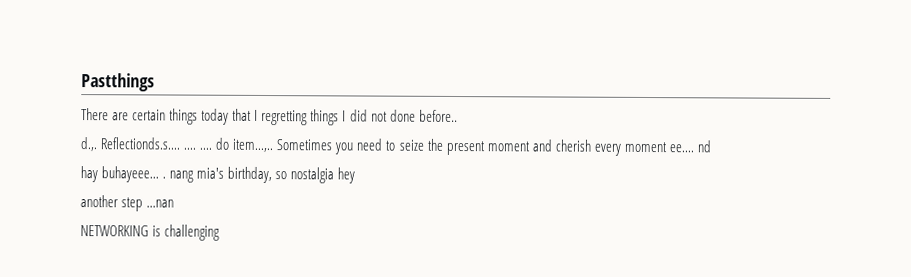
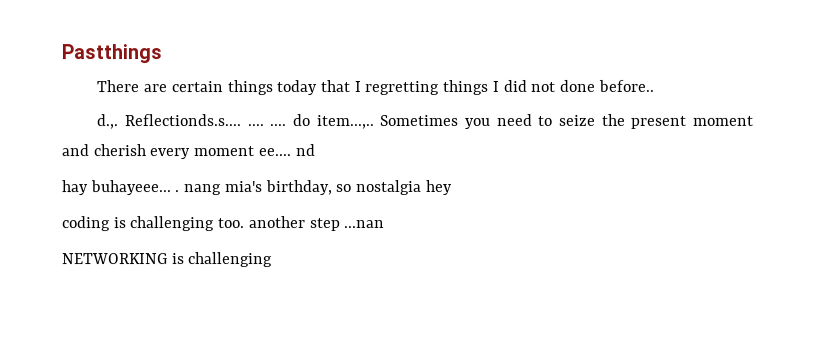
- another step ...nan
+ coding is challenging too. another step ...nan

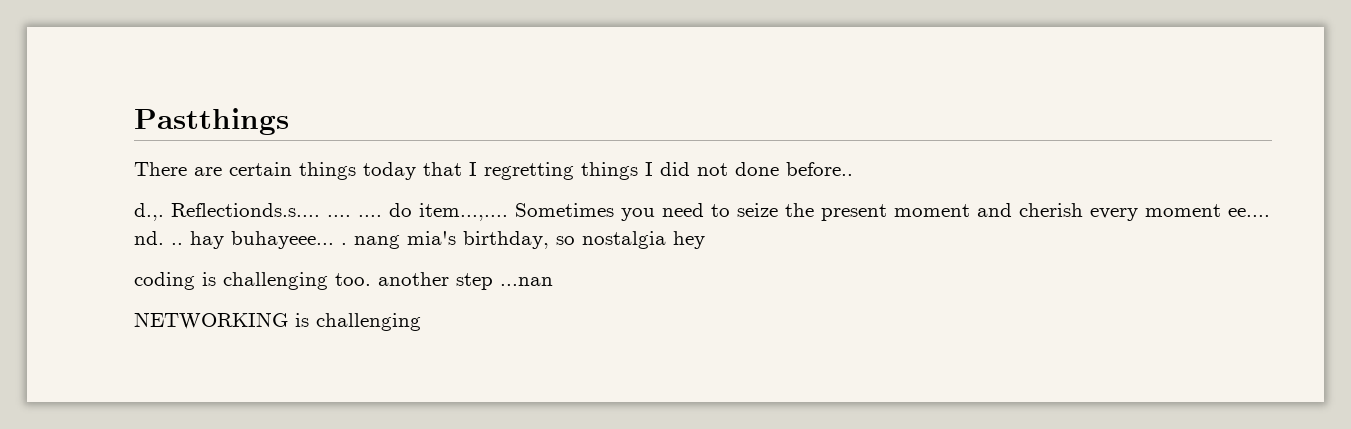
- d.,. Reflectionds.s.... .... .... do item...,..
+ d.,. Reflectionds.s.... .... .... do item...,....
- Sometimes you need to seize the present moment and cherish every moment ee.... nd
- hay buhayeee... . nang mia's birthday, so nostalgia hey
+ Sometimes you need to seize the present moment and cherish every moment ee.... nd. .. hay buhayeee... . nang mia's birthday, so nostalgia hey

